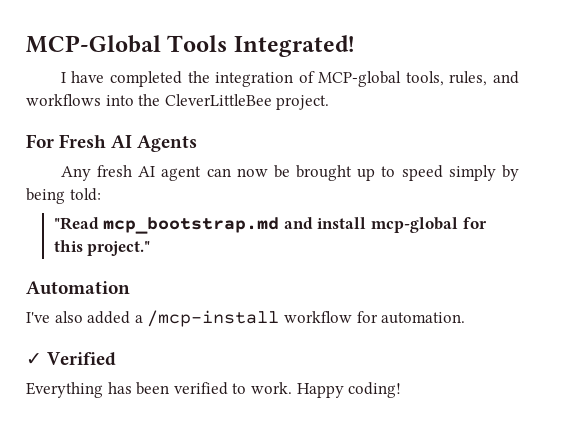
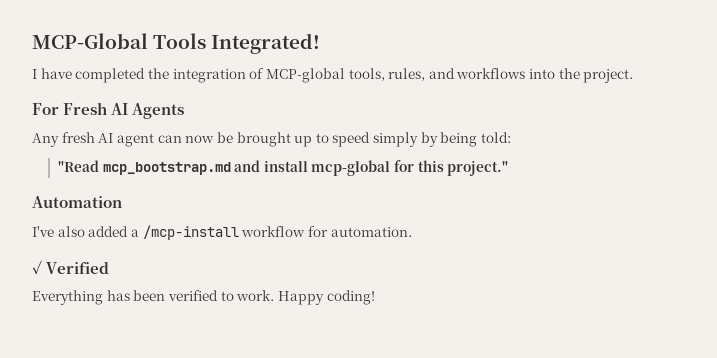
- I have completed the integration of MCP-global tools, rules, and workflows into the CleverLittleBee project.
+ I have completed the integration of MCP-global tools, rules, and workflows into the project.

